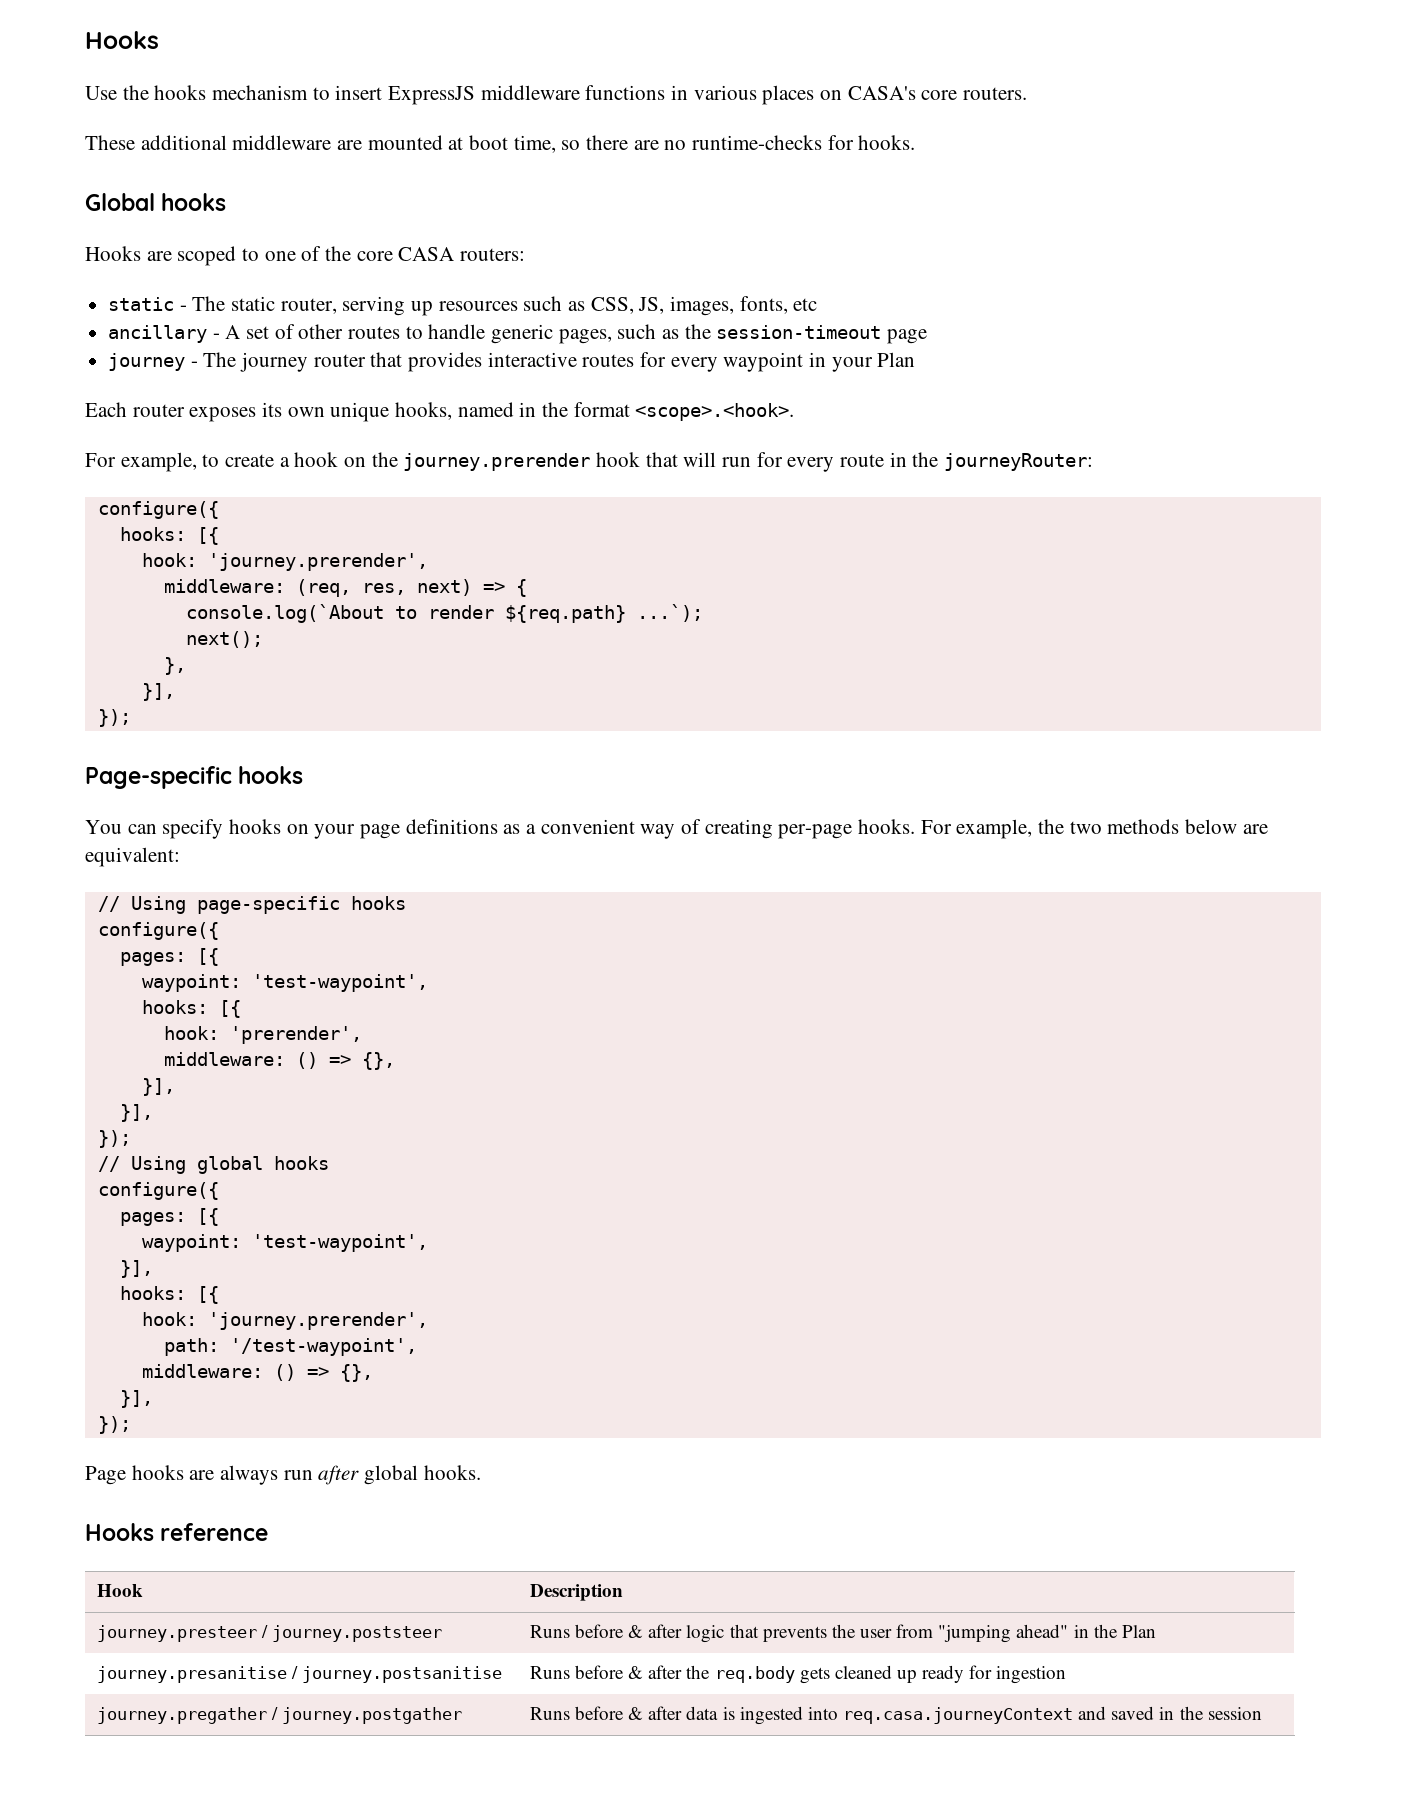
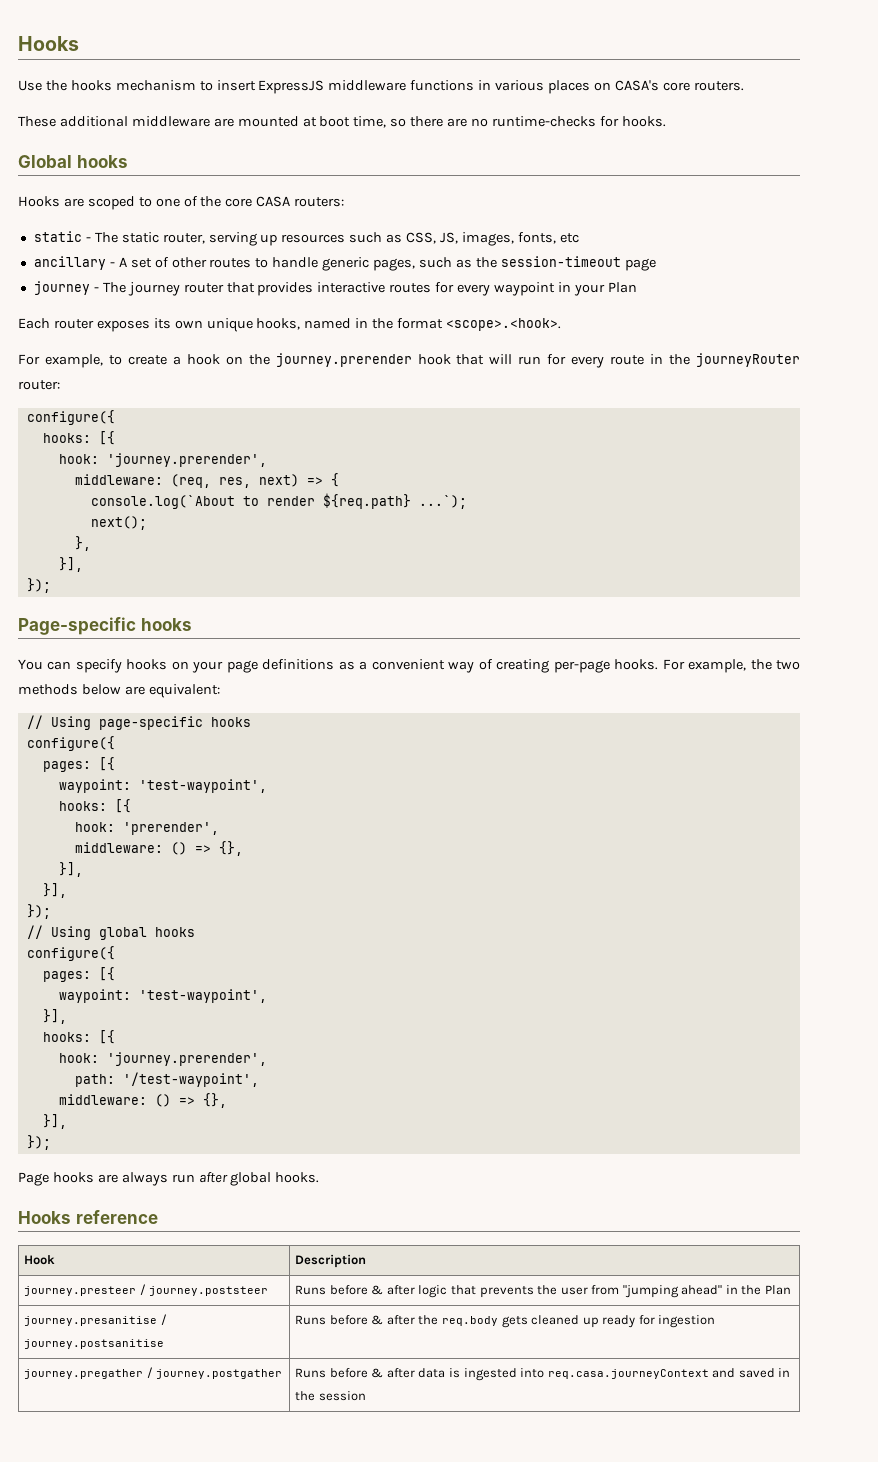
- For example, to create a hook on the journey.prerender hook that will run for every route in the journeyRouter:
+ For example, to create a hook on the journey.prerender hook that will run for every route in the journeyRouter router:

